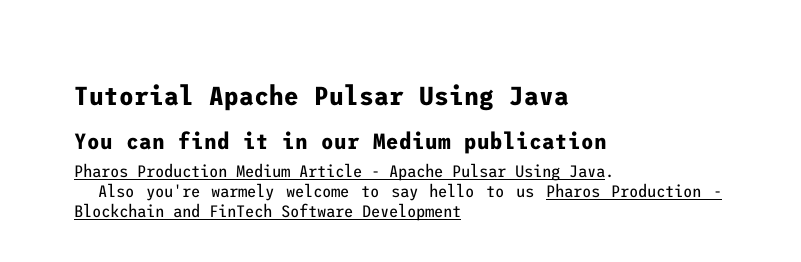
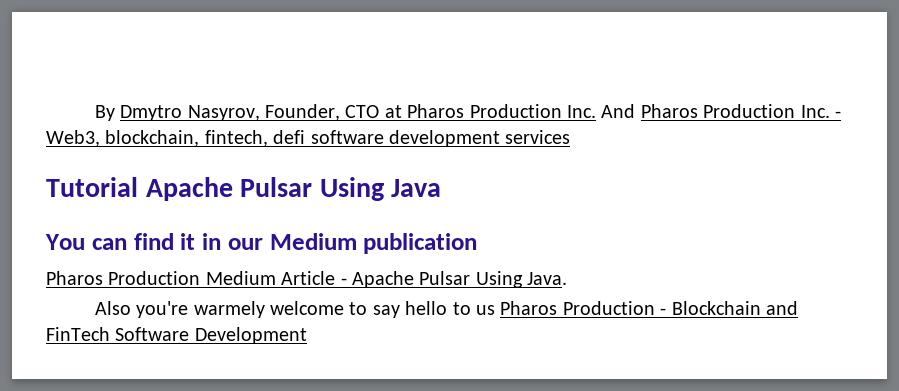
+ By Dmytro Nasyrov, Founder, CTO at Pharos Production Inc. And Pharos Production Inc. - Web3, blockchain, fintech, defi software development services

